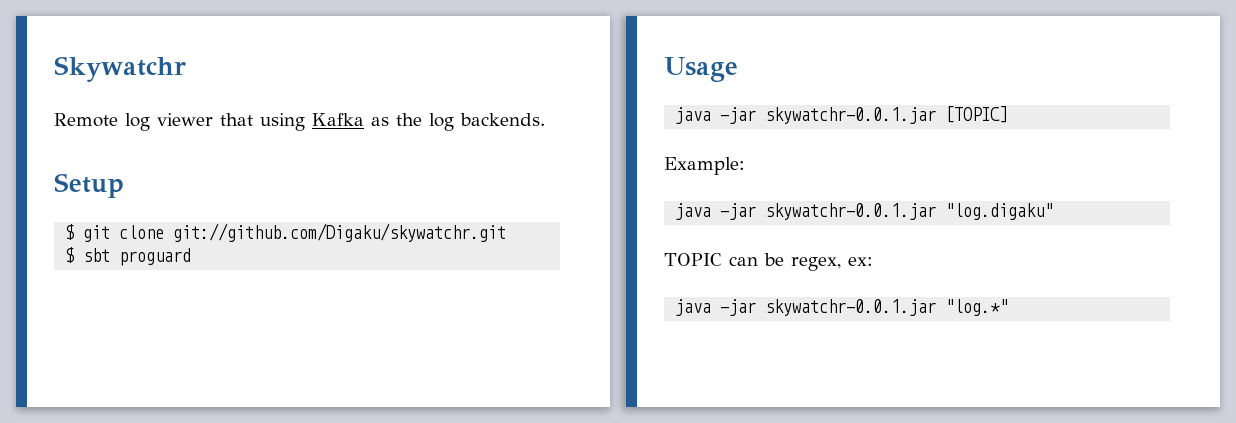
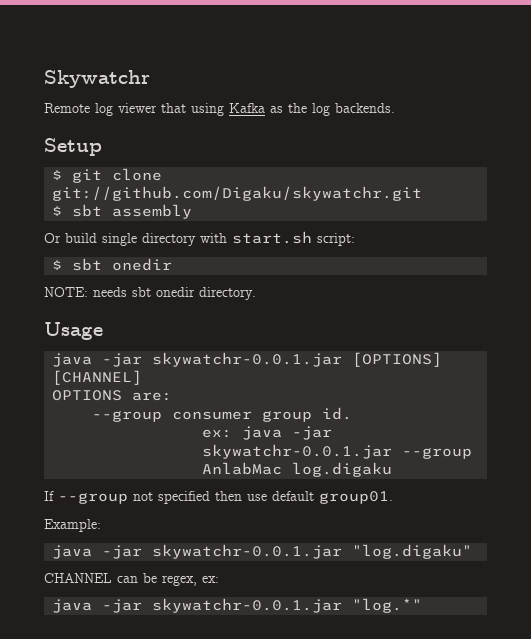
- $ sbt proguard
+ $ sbt assembly
+ Or build single directory with start.sh script:
+ $ sbt onedir
+ NOTE: needs sbt onedir directory.
  Usage
- java -jar skywatchr-0.0.1.jar [TOPIC]
+ java -jar skywatchr-0.0.1.jar [OPTIONS] [CHANNEL]
+ OPTIONS are:
+ --group consumer group id.
+ ex: java -jar skywatchr-0.0.1.jar --group AnlabMac log.digaku
+ If --group not specified then use default group01.
- TOPIC can be regex, ex:
+ CHANNEL can be regex, ex:

